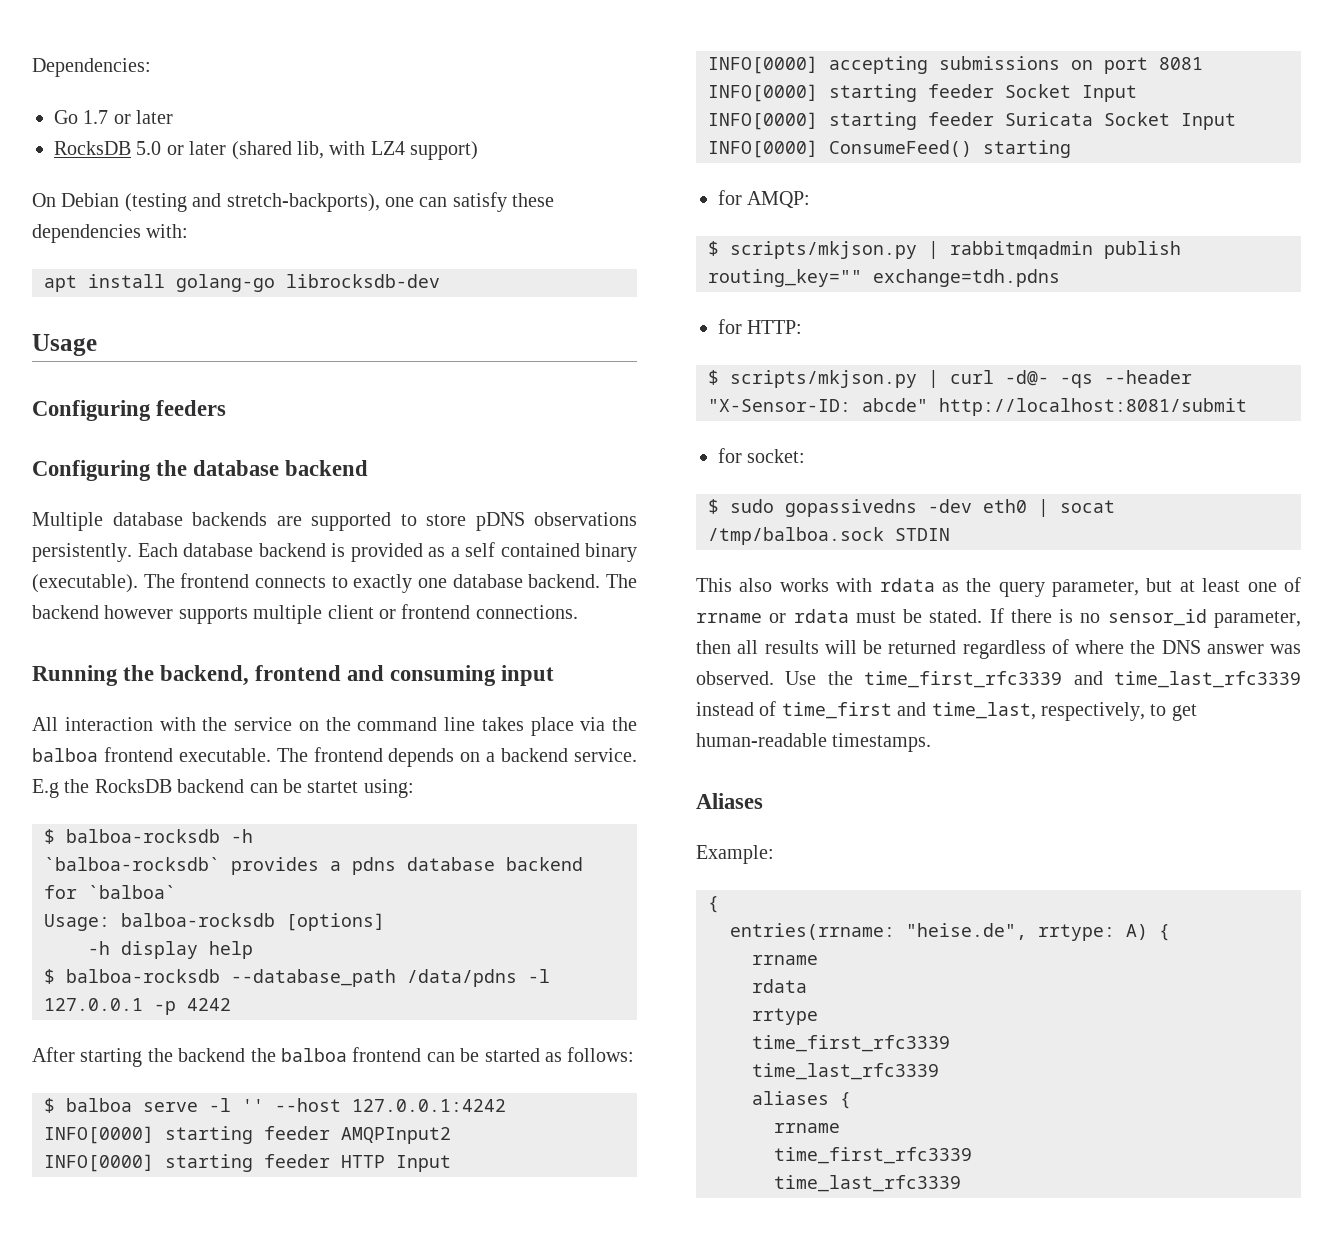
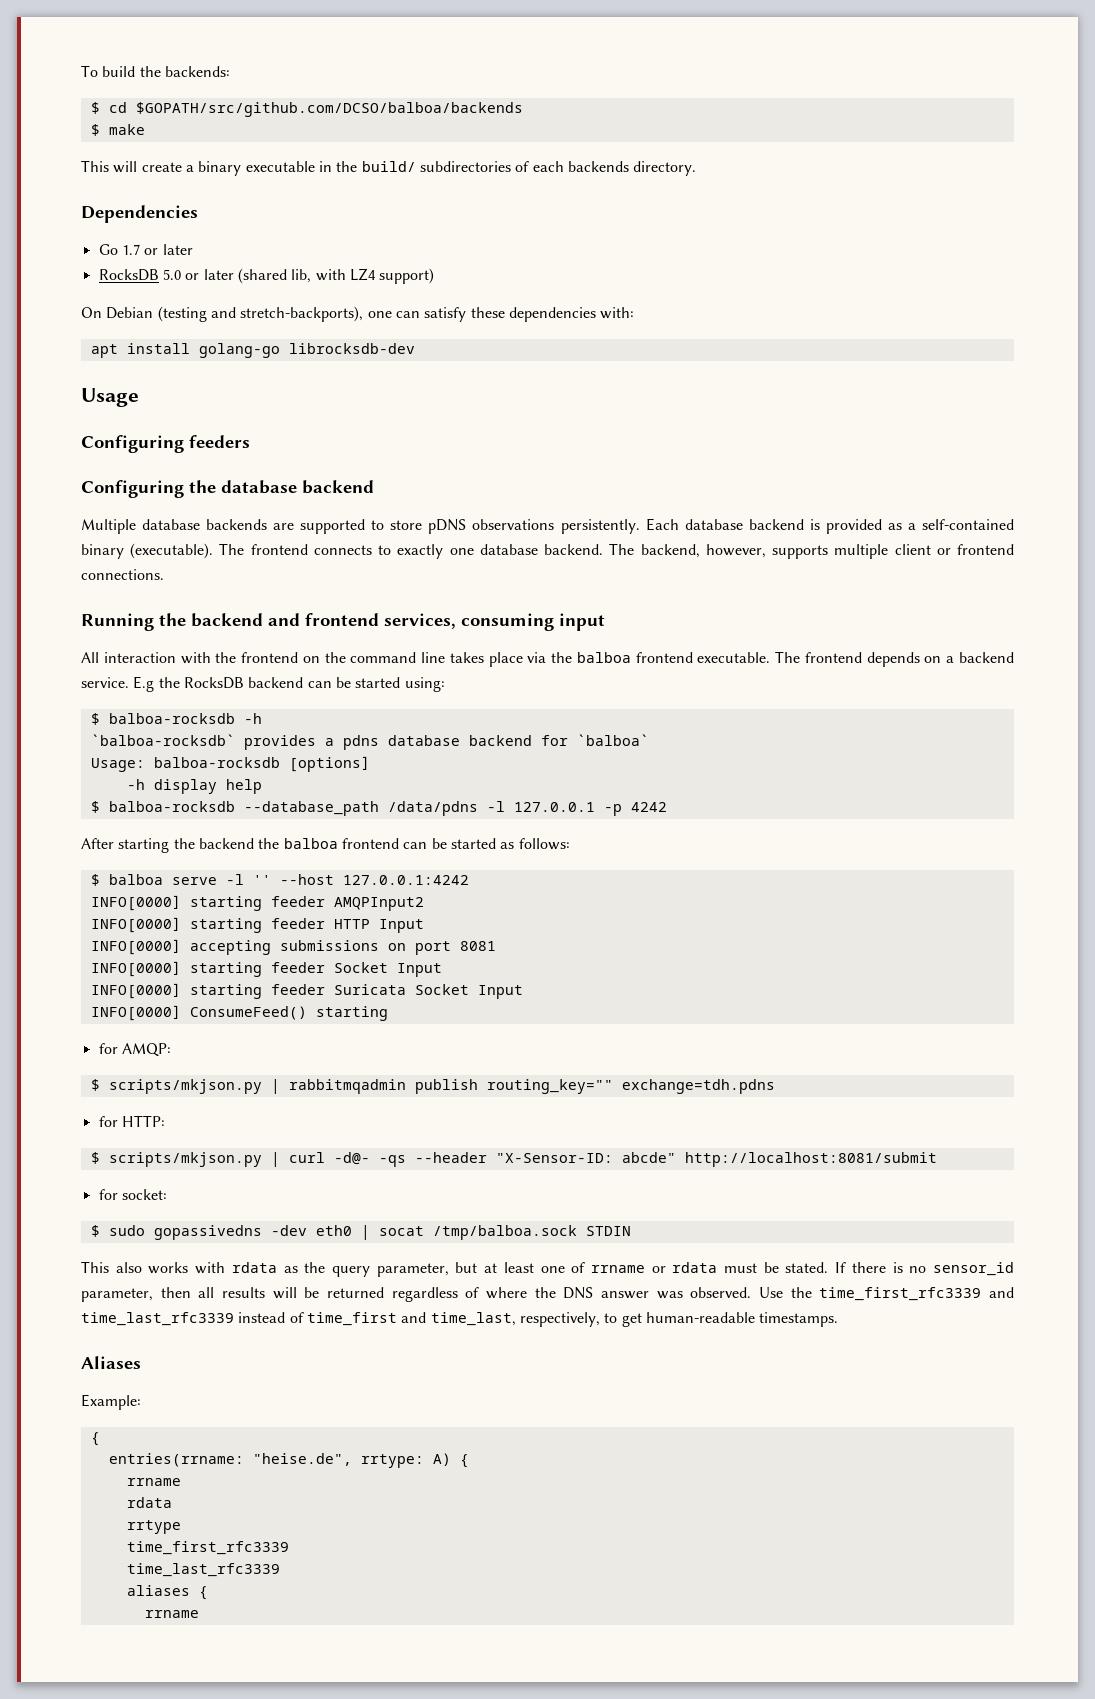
- Dependencies:
+ To build the backends:
+ $ cd $GOPATH/src/github.com/DCSO/balboa/backends
+ $ make
+ This will create a binary executable in the build/ subdirectories of each backends directory.
+ Dependencies
- Each database backend is provided as a self contained binary (executable).
+ Each database backend is provided as a self-contained binary (executable).
- The backend however supports multiple client or frontend connections.
+ The backend, however, supports multiple client or frontend connections.
- Running the backend, frontend and consuming input
+ Running the backend and frontend services, consuming input
- All interaction with the service on the command line takes place via the balboa frontend executable.
+ All interaction with the frontend on the command line takes place via the balboa frontend executable.
- E.g the RocksDB backend can be startet using:
+ E.g the RocksDB backend can be started using:
  aliases {
  rrname
- time_first_rfc3339
- time_last_rfc3339

